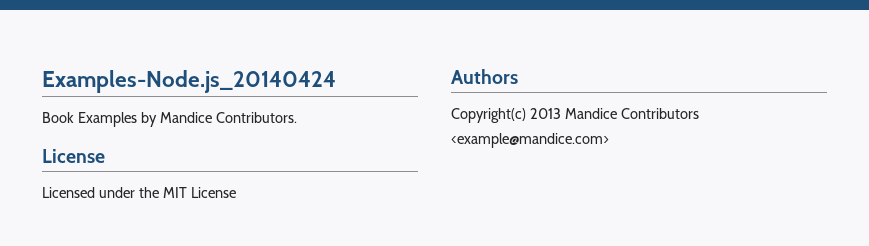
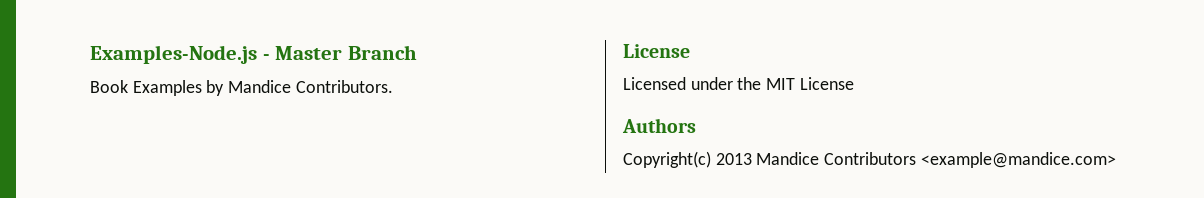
- Examples-Node.js_20140424
+ Examples-Node.js - Master Branch

